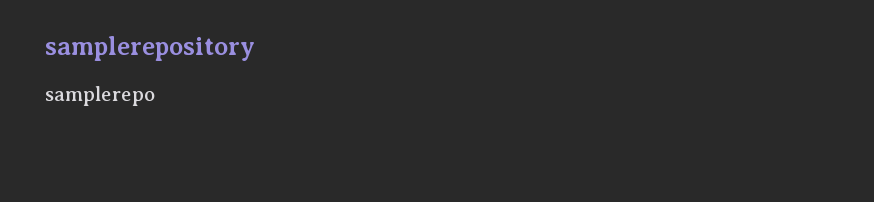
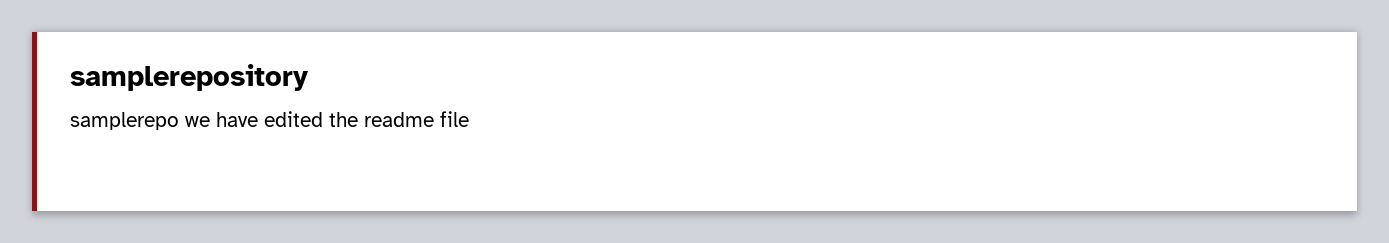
- samplerepo
+ samplerepo we have edited the readme file

